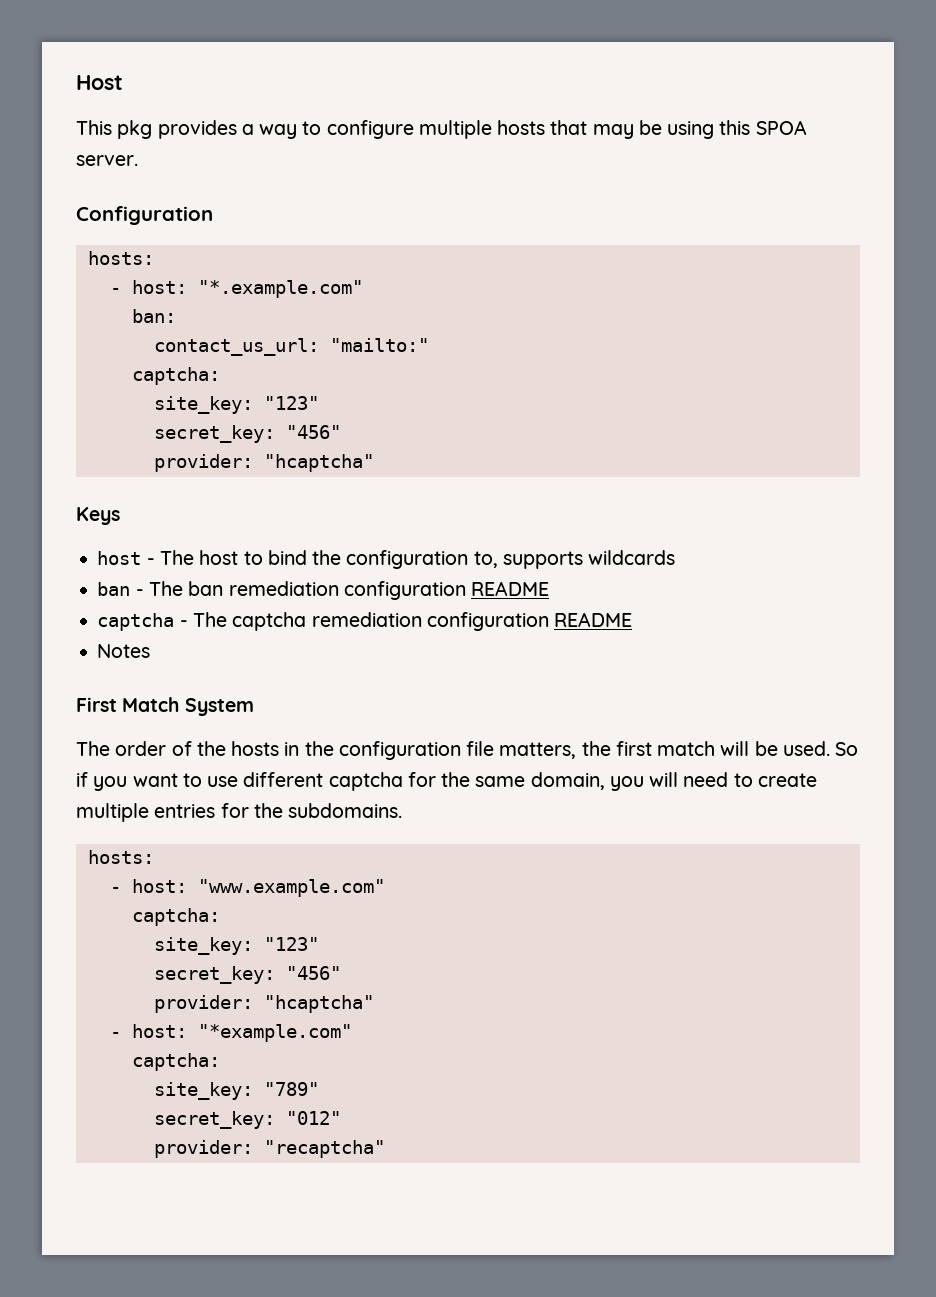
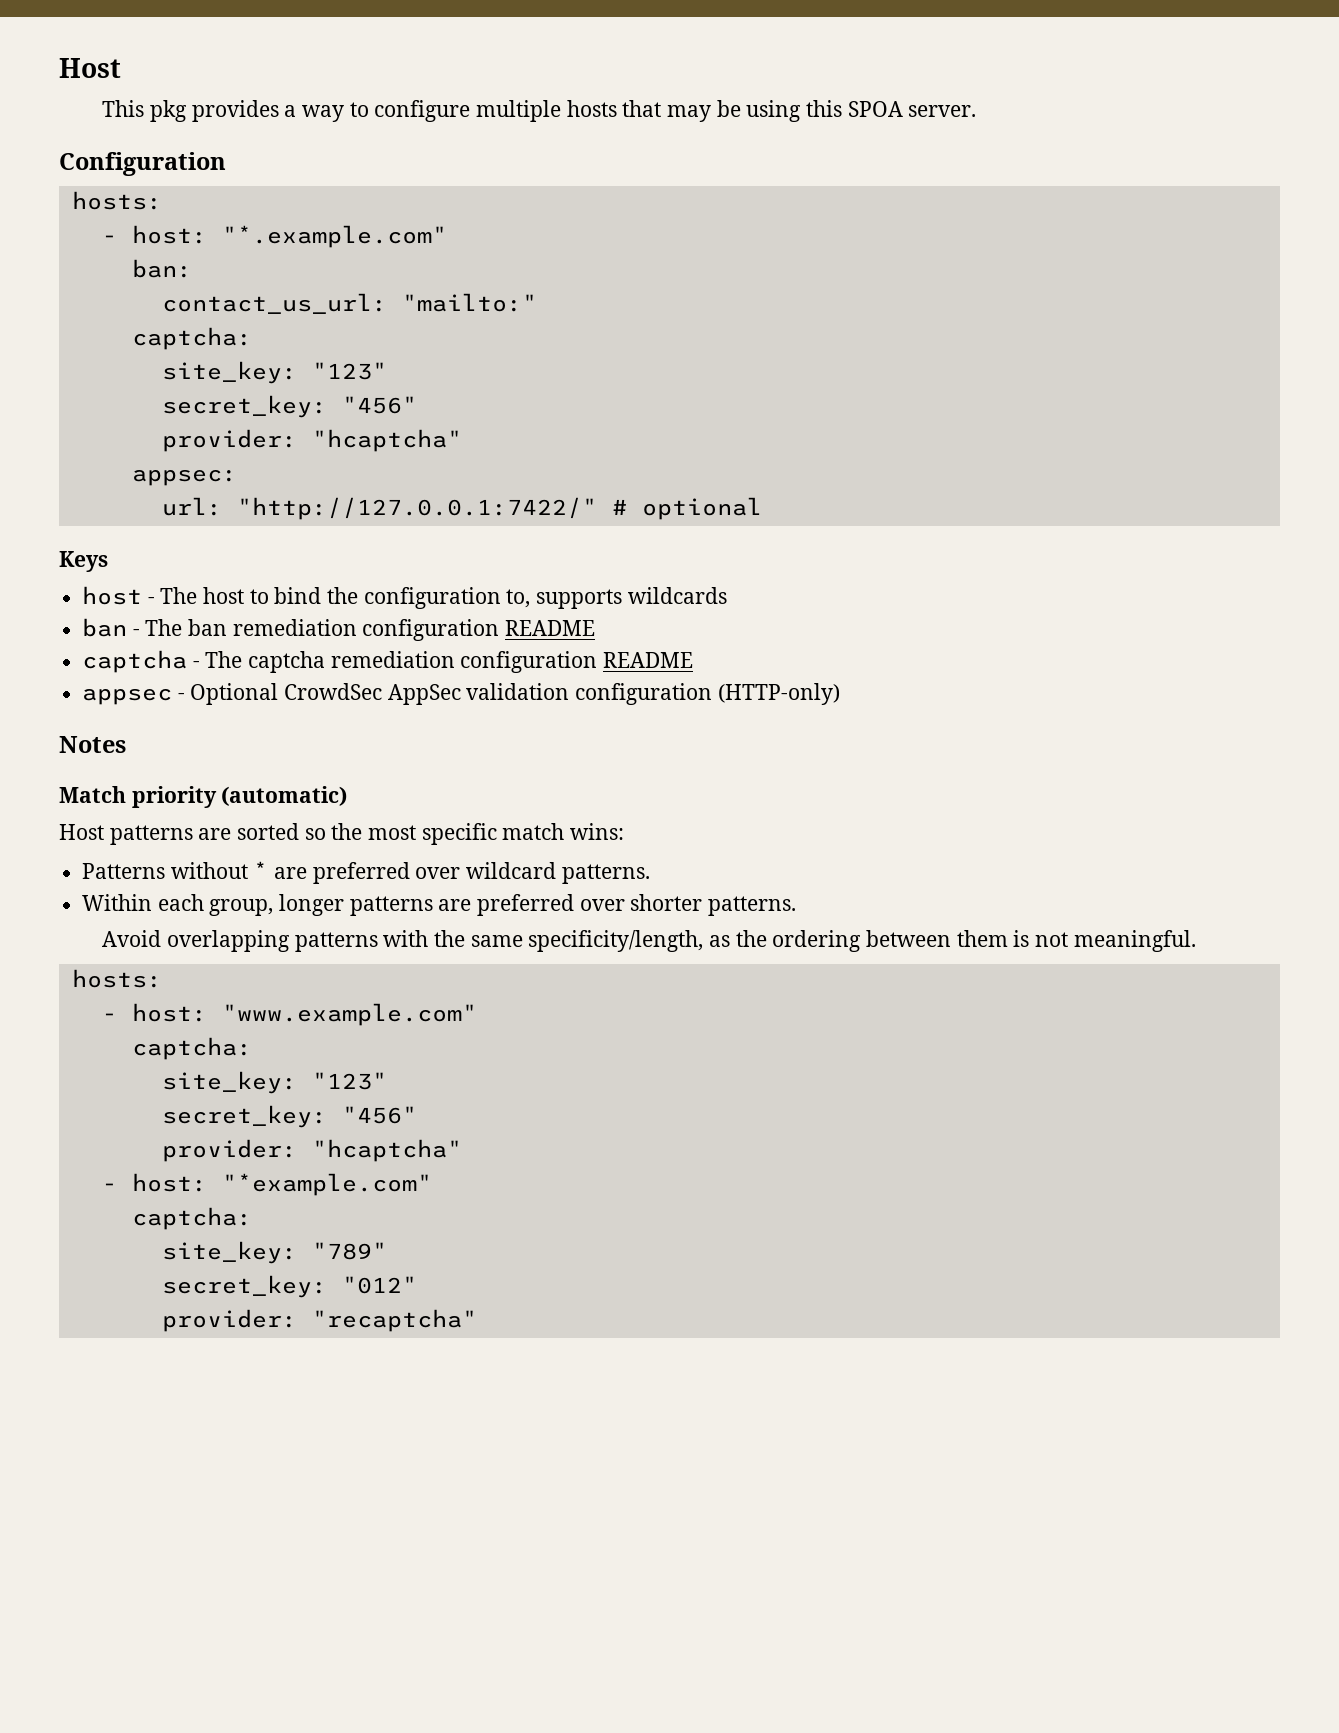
+ appsec:
+ url: "http://127.0.0.1:7422/" # optional
+ appsec - Optional CrowdSec AppSec validation configuration (HTTP-only)
  Notes
- First Match System
- The order of the hosts in the configuration file matters, the first match will be used. So if you want to use different captcha for the same domain, you will need to create multiple entries for the subdomains.
+ Match priority (automatic)
+ Host patterns are sorted so the most specific match wins:
+ Patterns without * are preferred over wildcard patterns.
+ Within each group, longer patterns are preferred over shorter patterns.
+ Avoid overlapping patterns with the same specificity/length, as the ordering between them is not meaningful.

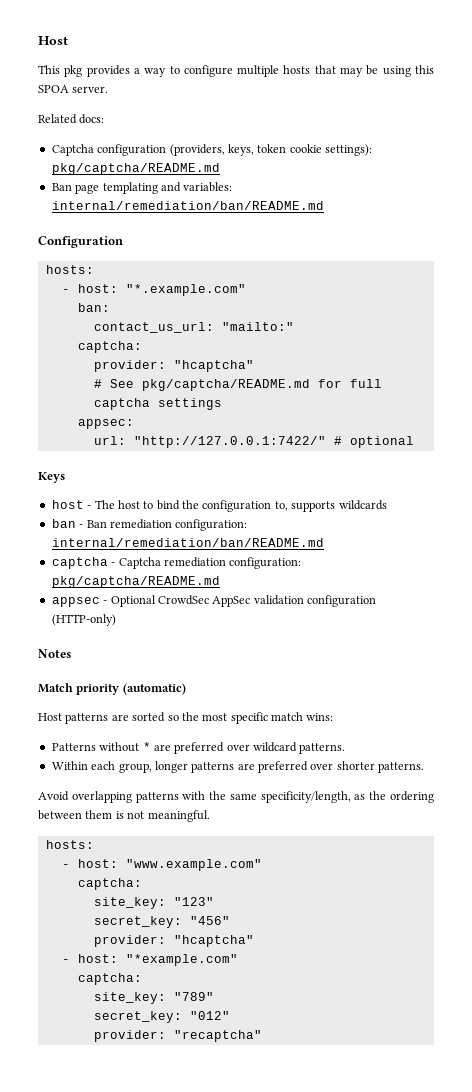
+ Related docs:
+ Captcha configuration (providers, keys, token cookie settings): pkg/captcha/README.md
+ Ban page templating and variables: internal/remediation/ban/README.md
  contact_us_url: "mailto:"
  captcha:
- site_key: "123"
- secret_key: "456"
  provider: "hcaptcha"
+ # See pkg/captcha/README.md for full captcha settings
- ban - The ban remediation configuration README
- captcha - The captcha remediation configuration README
+ ban - Ban remediation configuration: internal/remediation/ban/README.md
+ captcha - Captcha remediation configuration: pkg/captcha/README.md

